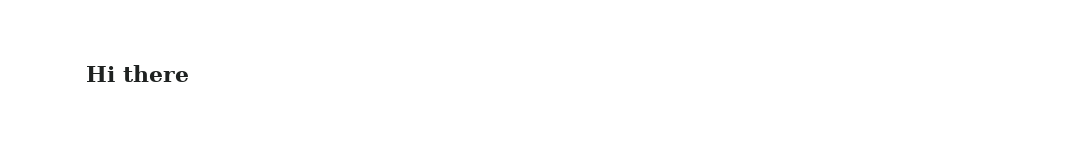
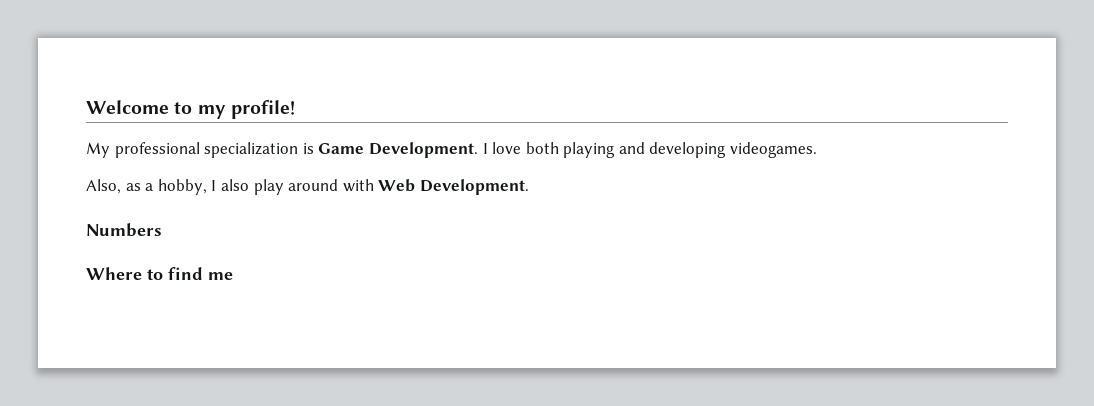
- Hi there
+ Welcome to my profile!
+ My professional specialization is Game Development. I love both playing and developing videogames.
+ Also, as a hobby, I also play around with Web Development.
+ Numbers
+ Where to find me

